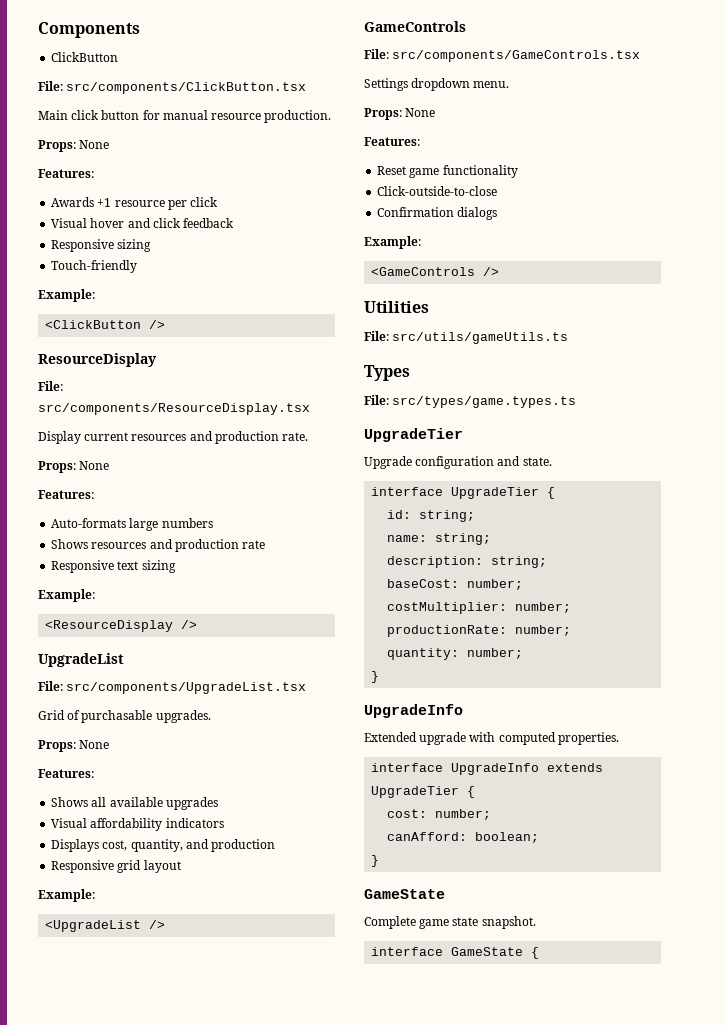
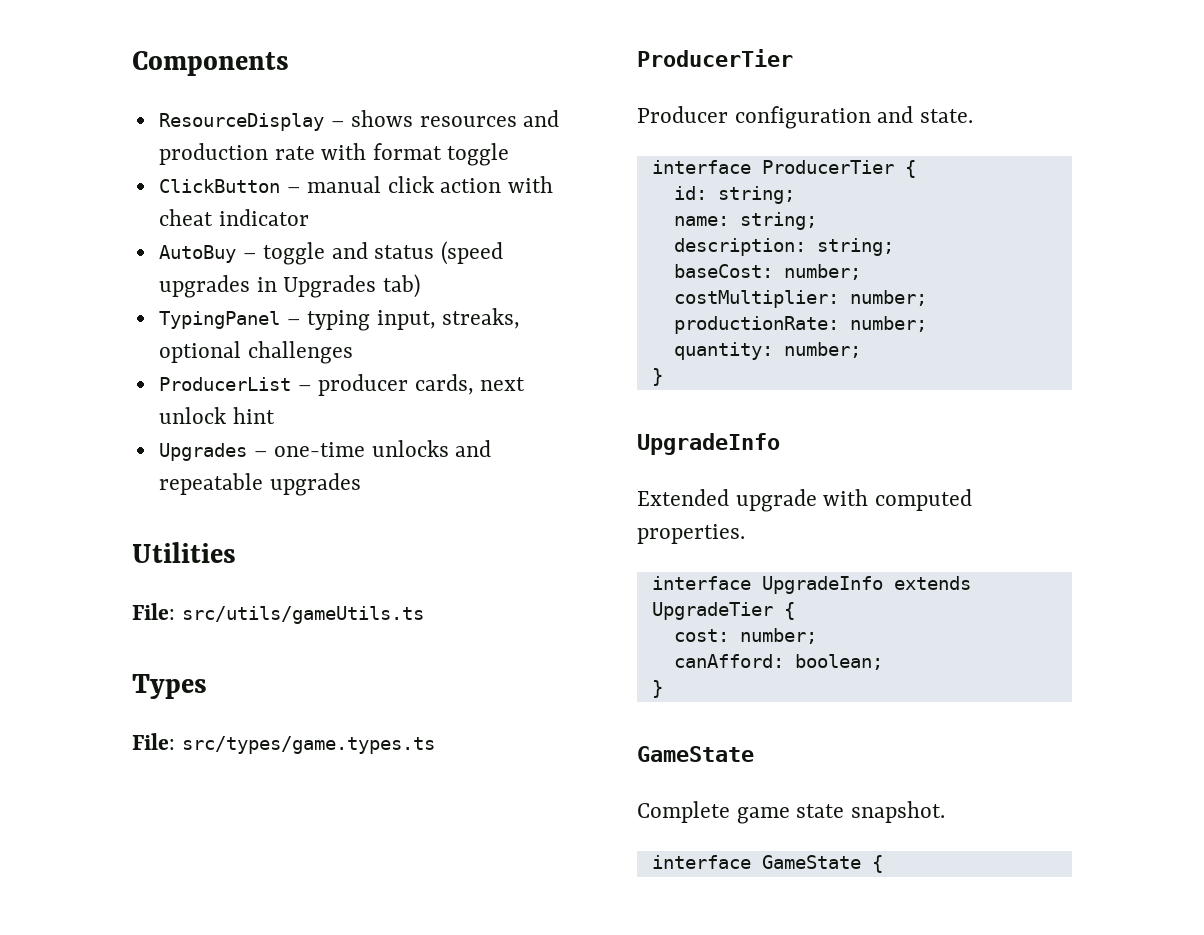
- ClickButton
- File: src/components/ClickButton.tsx
- Main click button for manual resource production.
- Props: None
- Features:
- Awards +1 resource per click
- Visual hover and click feedback
- Responsive sizing
- Touch-friendly
- Example:
- <ClickButton />
- ResourceDisplay
- File: src/components/ResourceDisplay.tsx
- Display current resources and production rate.
- Props: None
- Features:
- Auto-formats large numbers
- Shows resources and production rate
- Responsive text sizing
- Example:
- <ResourceDisplay />
- UpgradeList
- File: src/components/UpgradeList.tsx
- Grid of purchasable upgrades.
- Props: None
- Features:
- Shows all available upgrades
- Visual affordability indicators
- Displays cost, quantity, and production
- Responsive grid layout
- Example:
- <UpgradeList />
- GameControls
- File: src/components/GameControls.tsx
- Settings dropdown menu.
- Props: None
- Features:
- Reset game functionality
- Click-outside-to-close
- Confirmation dialogs
- Example:
- <GameControls />
+ ResourceDisplay – shows resources and production rate with format toggle
+ ClickButton – manual click action with cheat indicator
+ AutoBuy – toggle and status (speed upgrades in Upgrades tab)
+ TypingPanel – typing input, streaks, optional challenges
+ ProducerList – producer cards, next unlock hint
+ Upgrades – one-time unlocks and repeatable upgrades
  File: src/types/game.types.ts
- UpgradeTier
- Upgrade configuration and state.
+ ProducerTier
+ Producer configuration and state.
- interface UpgradeTier {
+ interface ProducerTier {

